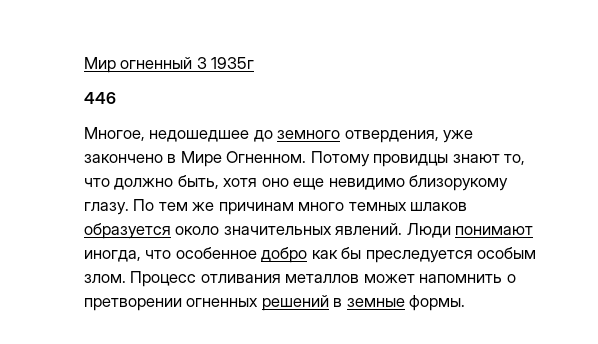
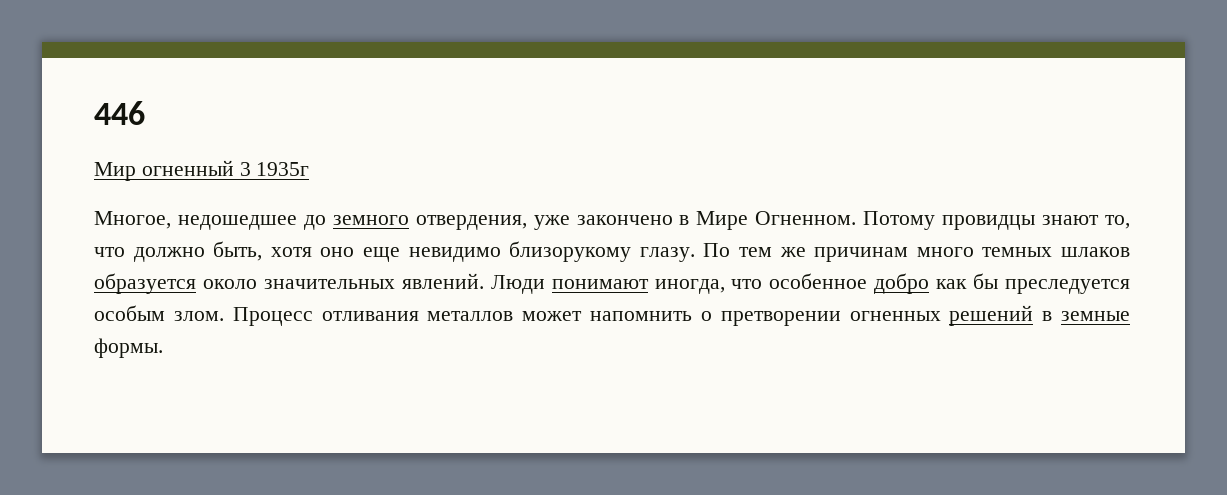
+ 446
- 446

